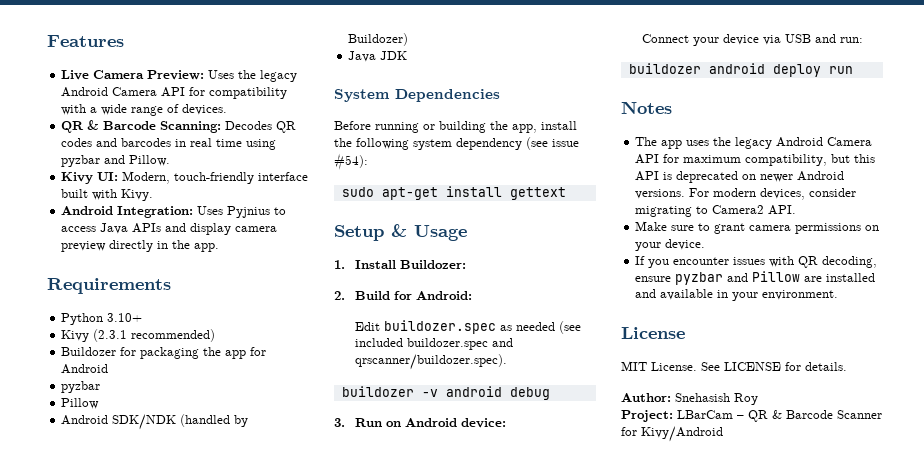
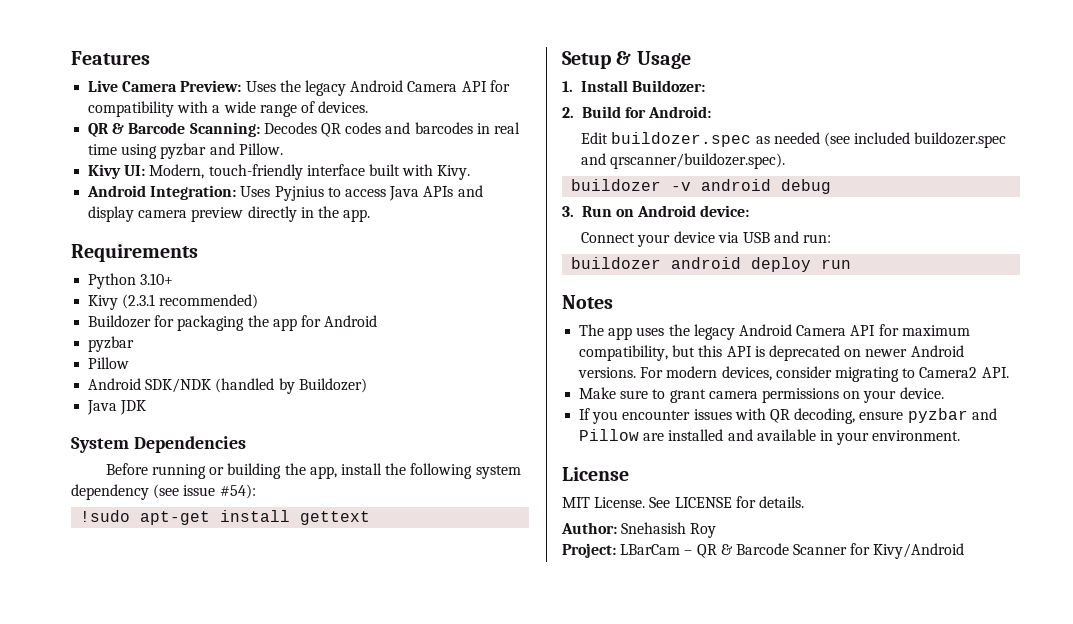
- sudo apt-get install gettext
+ !sudo apt-get install gettext

